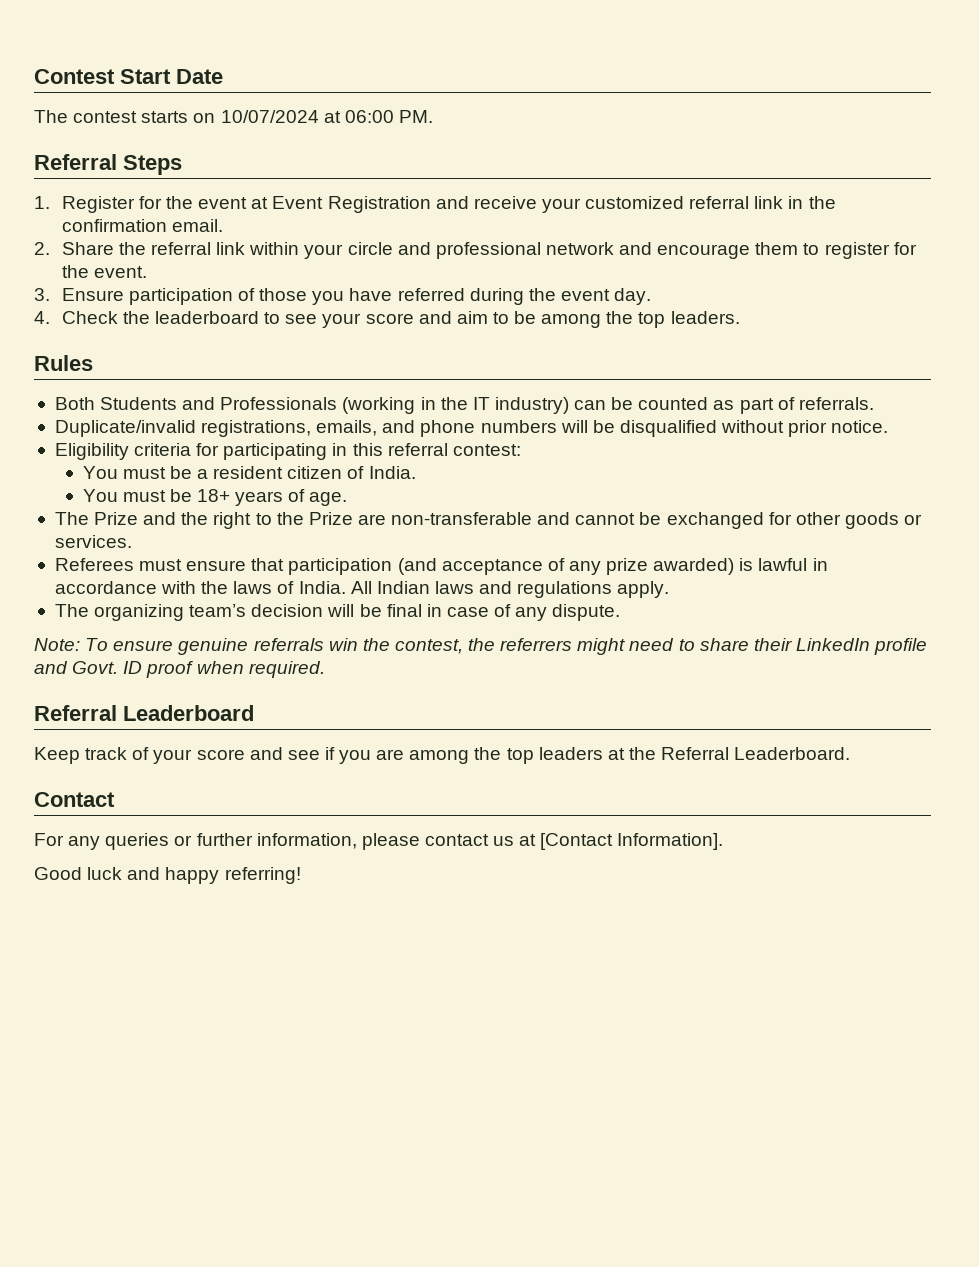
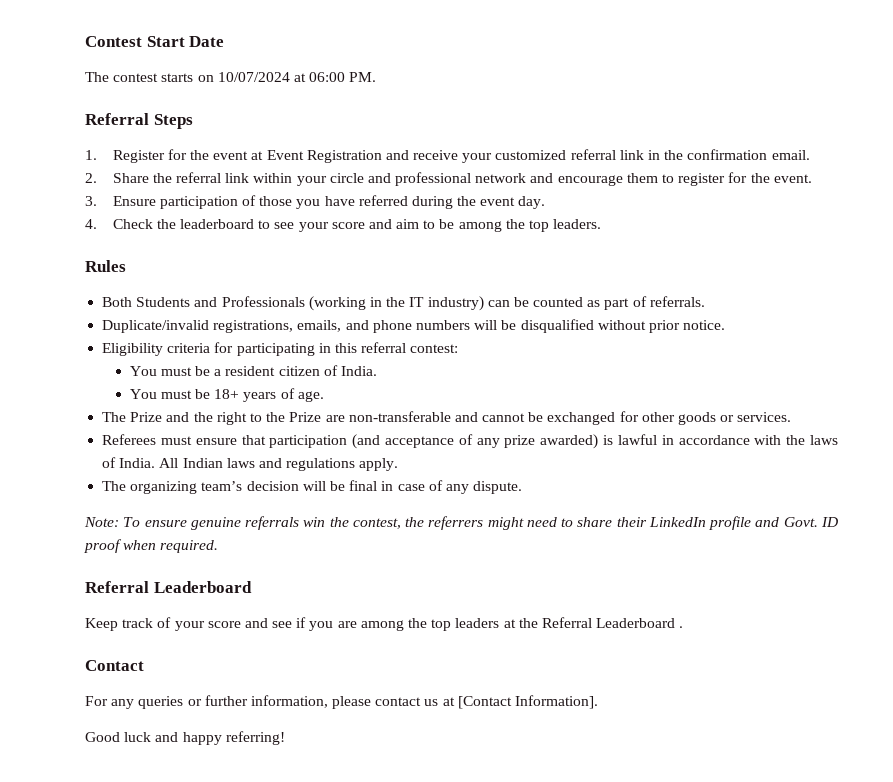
- Keep track of your score and see if you are among the top leaders at the Referral Leaderboard.
+ Keep track of your score and see if you are among the top leaders at the Referral Leaderboard .

